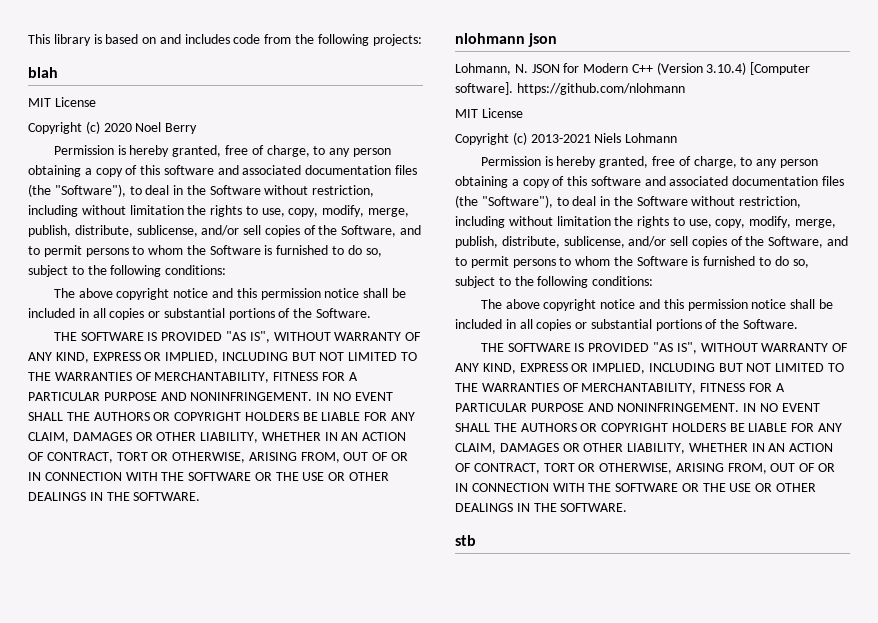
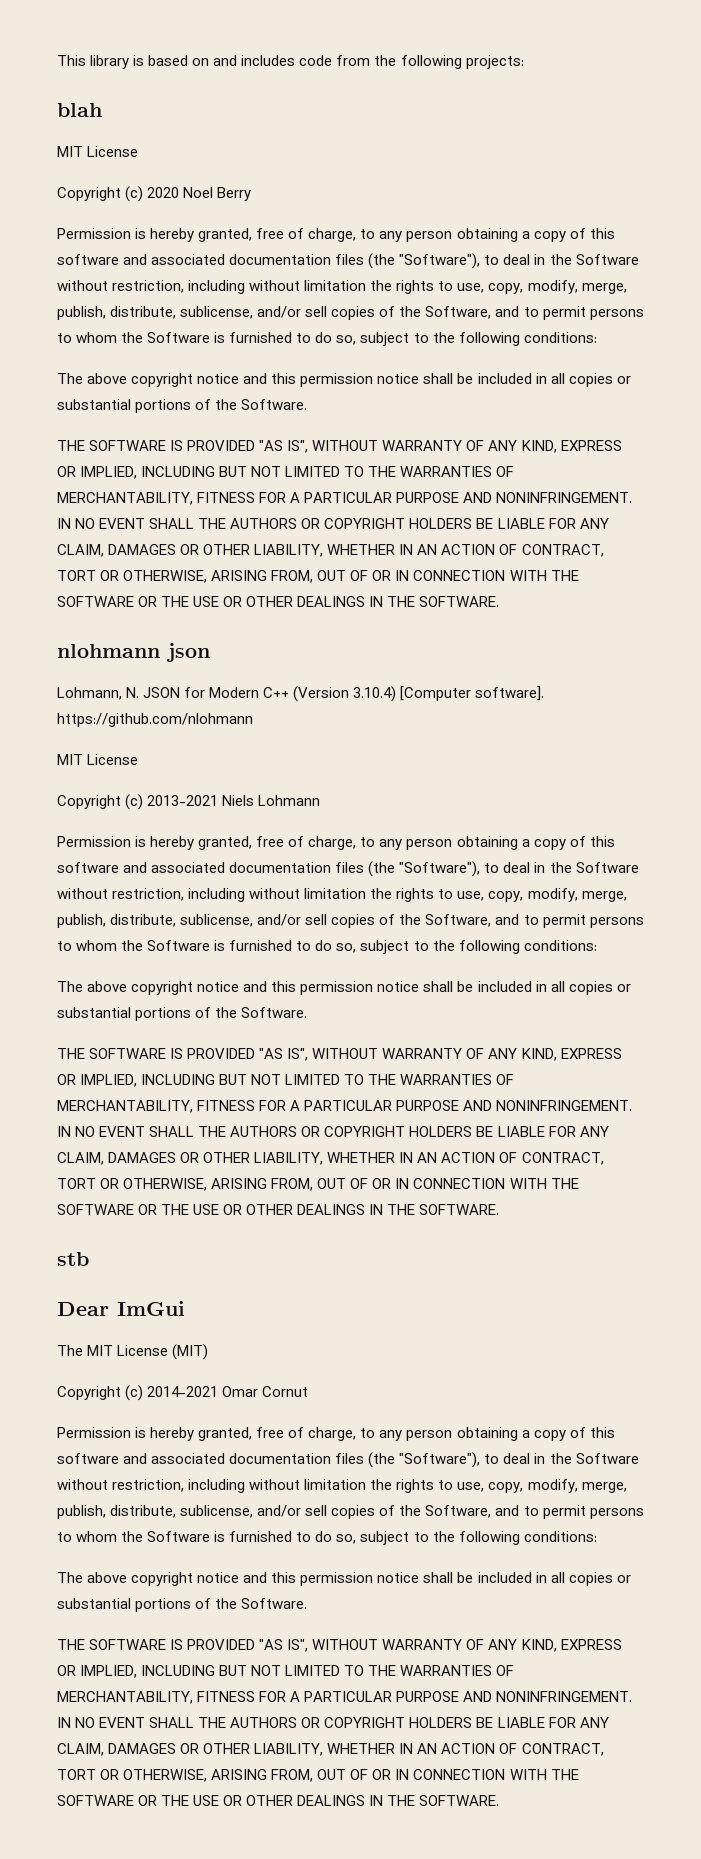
+ Dear ImGui
+ The MIT License (MIT)
+ Copyright (c) 2014-2021 Omar Cornut
+ Permission is hereby granted, free of charge, to any person obtaining a copy of this software and associated documentation files (the "Software"), to deal in the Software without restriction, including without limitation the rights to use, copy, modify, merge, publish, distribute, sublicense, and/or sell copies of the Software, and to permit persons to whom the Software is furnished to do so, subject to the following conditions:
+ The above copyright notice and this permission notice shall be included in all copies or substantial portions of the Software.
+ THE SOFTWARE IS PROVIDED "AS IS", WITHOUT WARRANTY OF ANY KIND, EXPRESS OR IMPLIED, INCLUDING BUT NOT LIMITED TO THE WARRANTIES OF MERCHANTABILITY, FITNESS FOR A PARTICULAR PURPOSE AND NONINFRINGEMENT. IN NO EVENT SHALL THE AUTHORS OR COPYRIGHT HOLDERS BE LIABLE FOR ANY CLAIM, DAMAGES OR OTHER LIABILITY, WHETHER IN AN ACTION OF CONTRACT, TORT OR OTHERWISE, ARISING FROM, OUT OF OR IN CONNECTION WITH THE SOFTWARE OR THE USE OR OTHER DEALINGS IN THE SOFTWARE.

